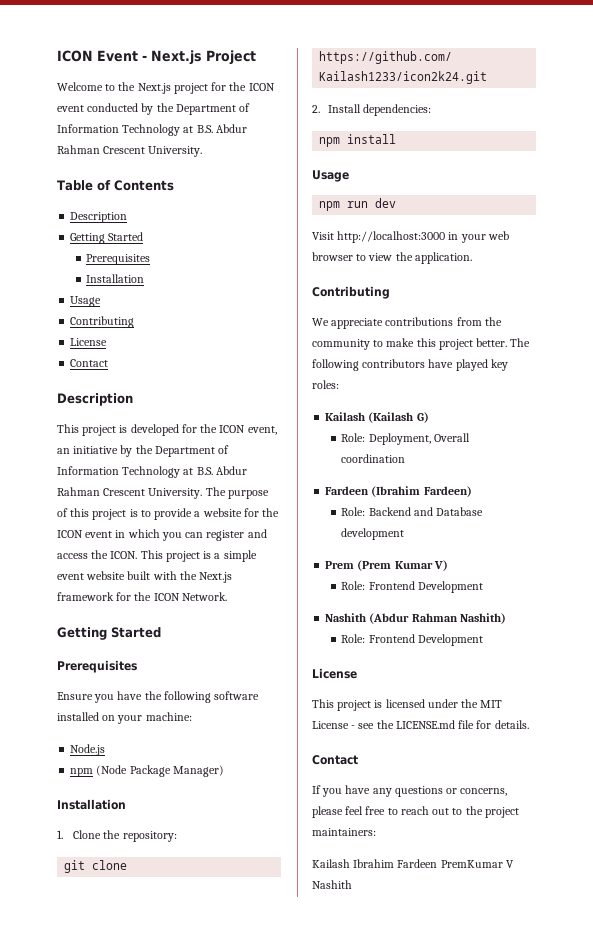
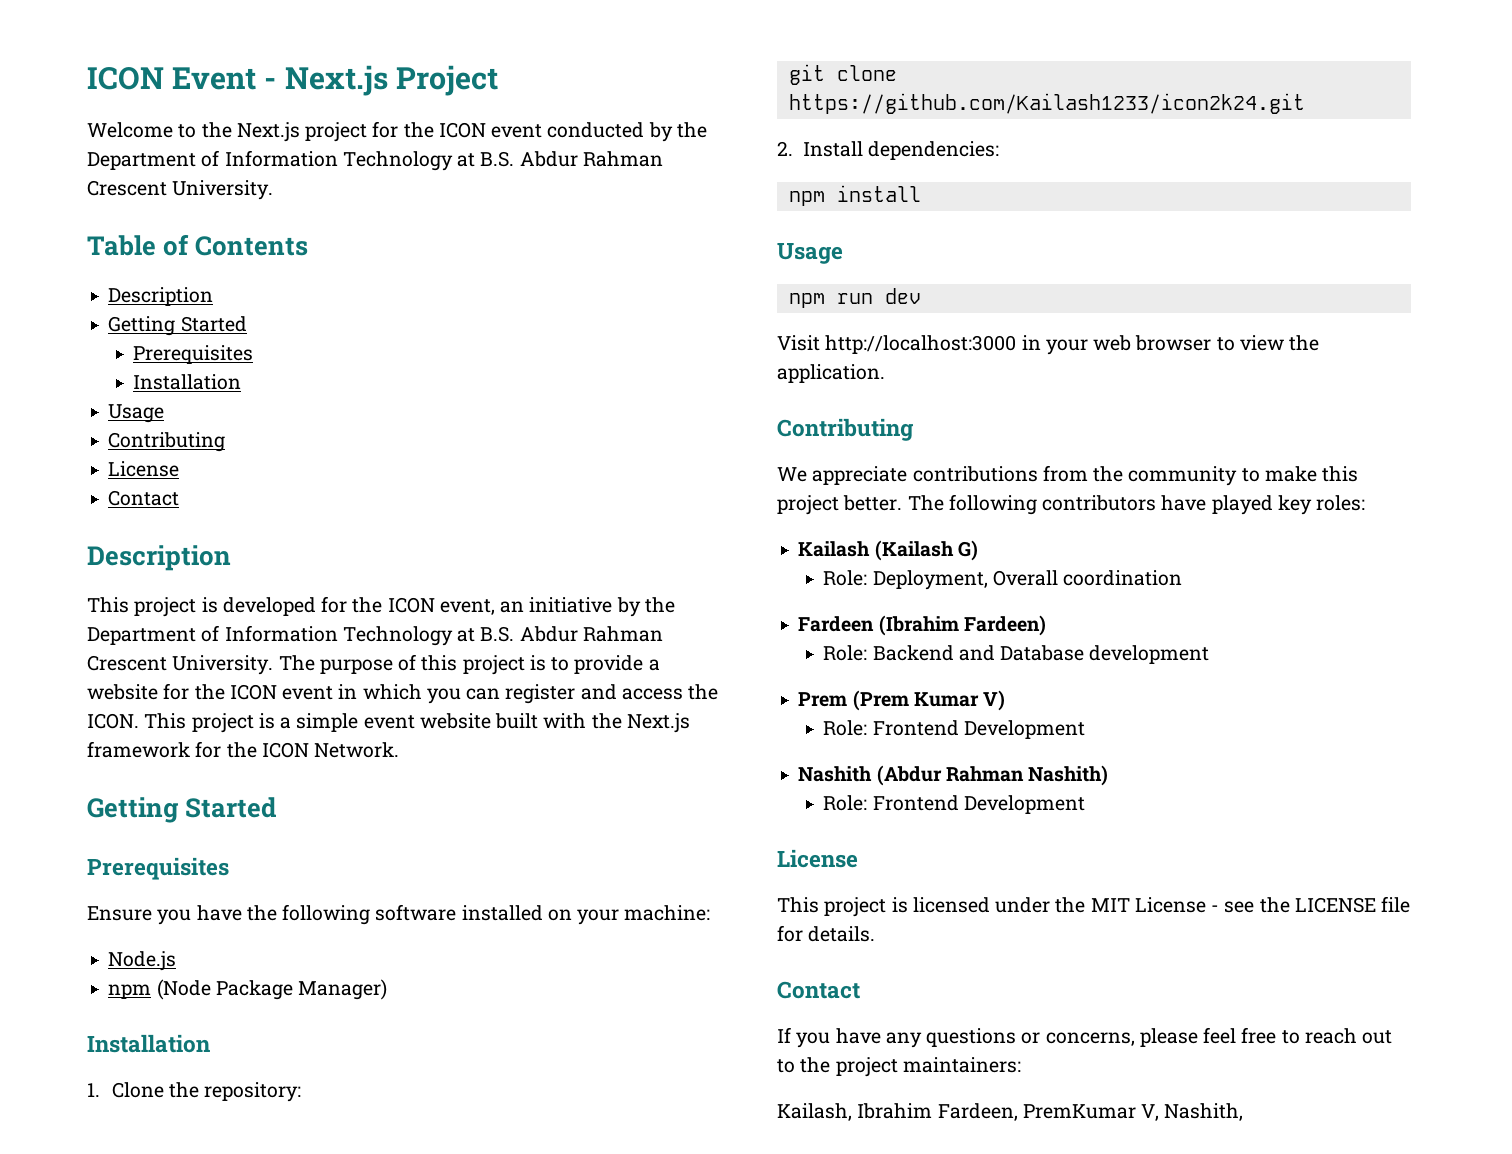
- This project is licensed under the MIT License - see the LICENSE.md file for details.
+ This project is licensed under the MIT License - see the LICENSE file for details.
- Kailash Ibrahim Fardeen PremKumar V Nashith
+ Kailash, Ibrahim Fardeen, PremKumar V, Nashith,

